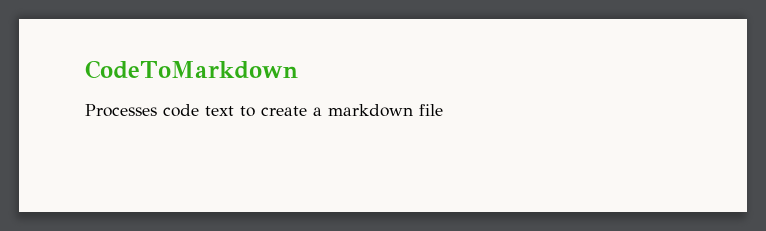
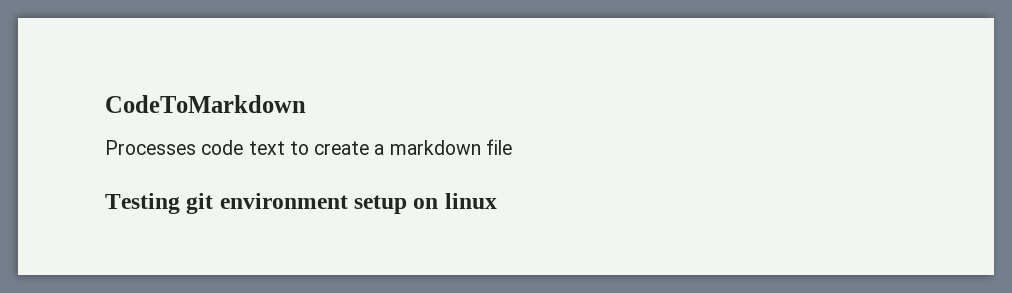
+ Testing git environment setup on linux

